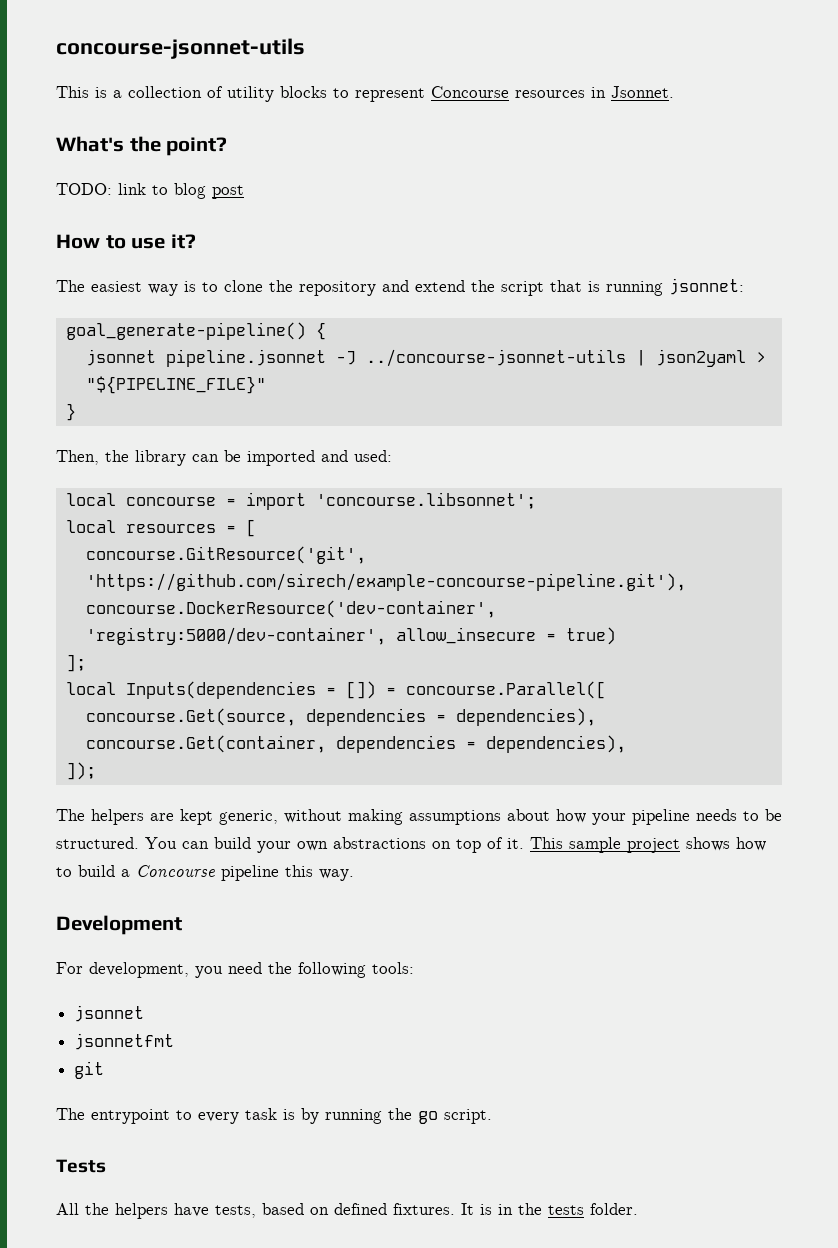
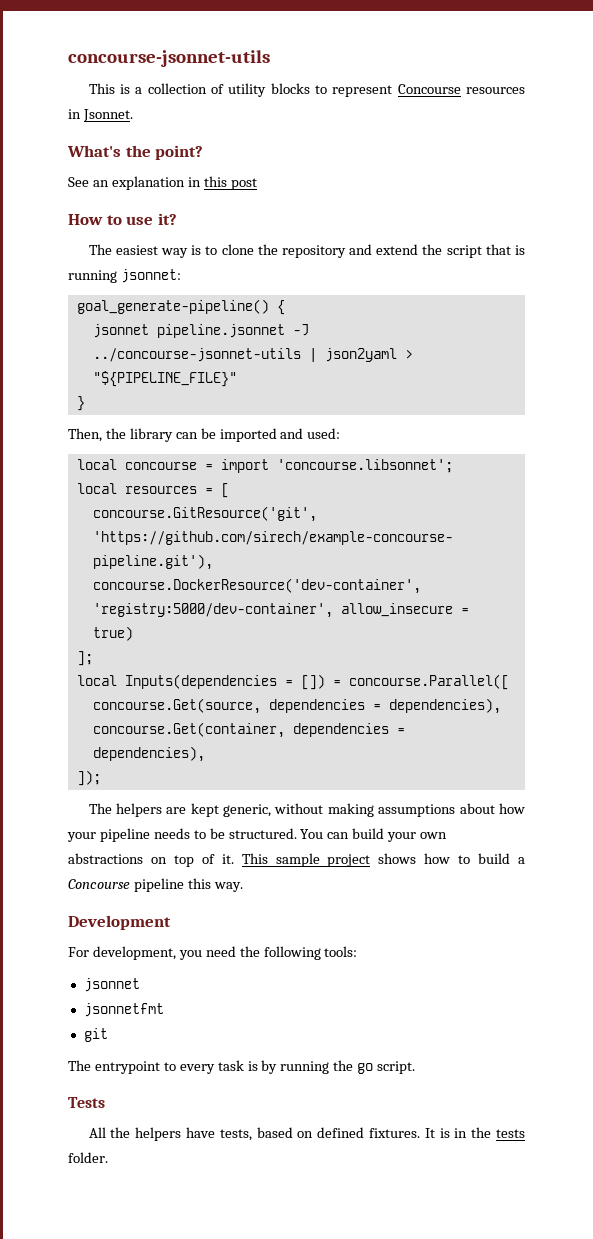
- TODO: link to blog post
+ See an explanation in this post

